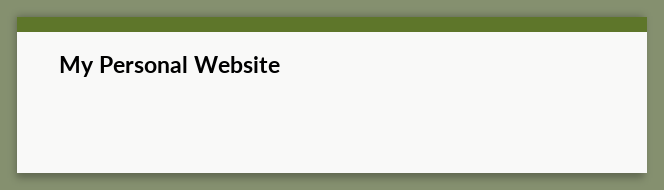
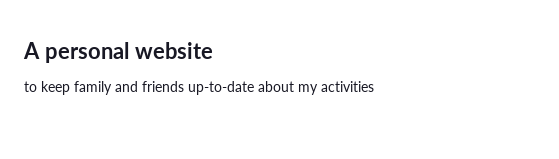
- My Personal Website
+ A personal website
+ to keep family and friends up-to-date about my activities

